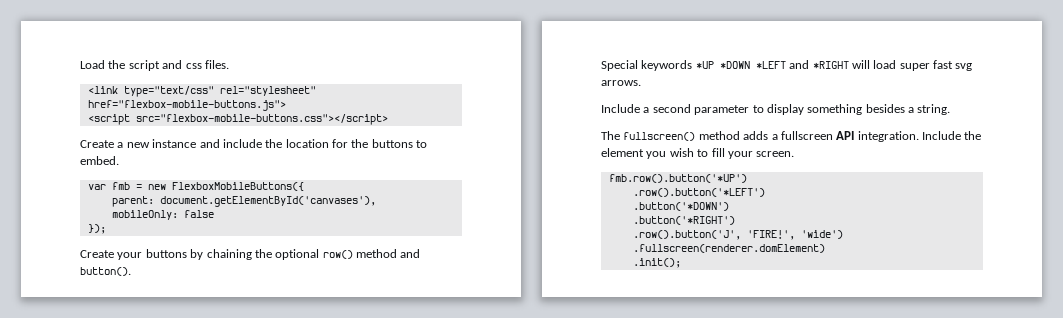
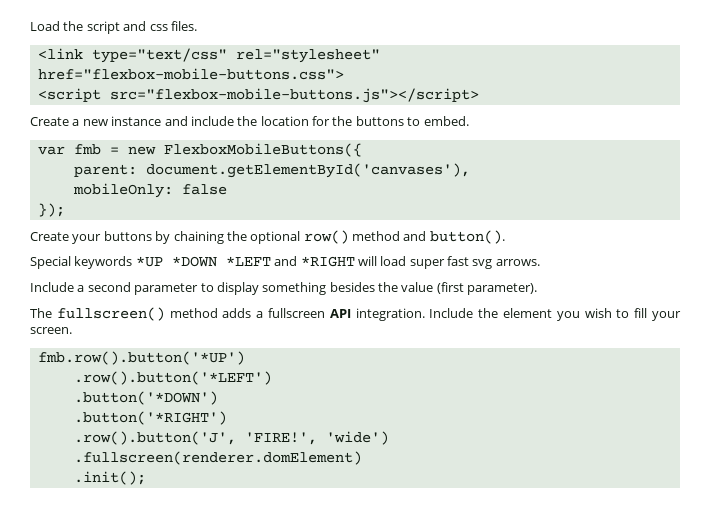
- <link type="text/css" rel="stylesheet" href="flexbox-mobile-buttons.js">
+ <link type="text/css" rel="stylesheet" href="flexbox-mobile-buttons.css">
- <script src="flexbox-mobile-buttons.css"></script>
+ <script src="flexbox-mobile-buttons.js"></script>
- Include a second parameter to display something besides a string.
+ Include a second parameter to display something besides the value (first parameter).

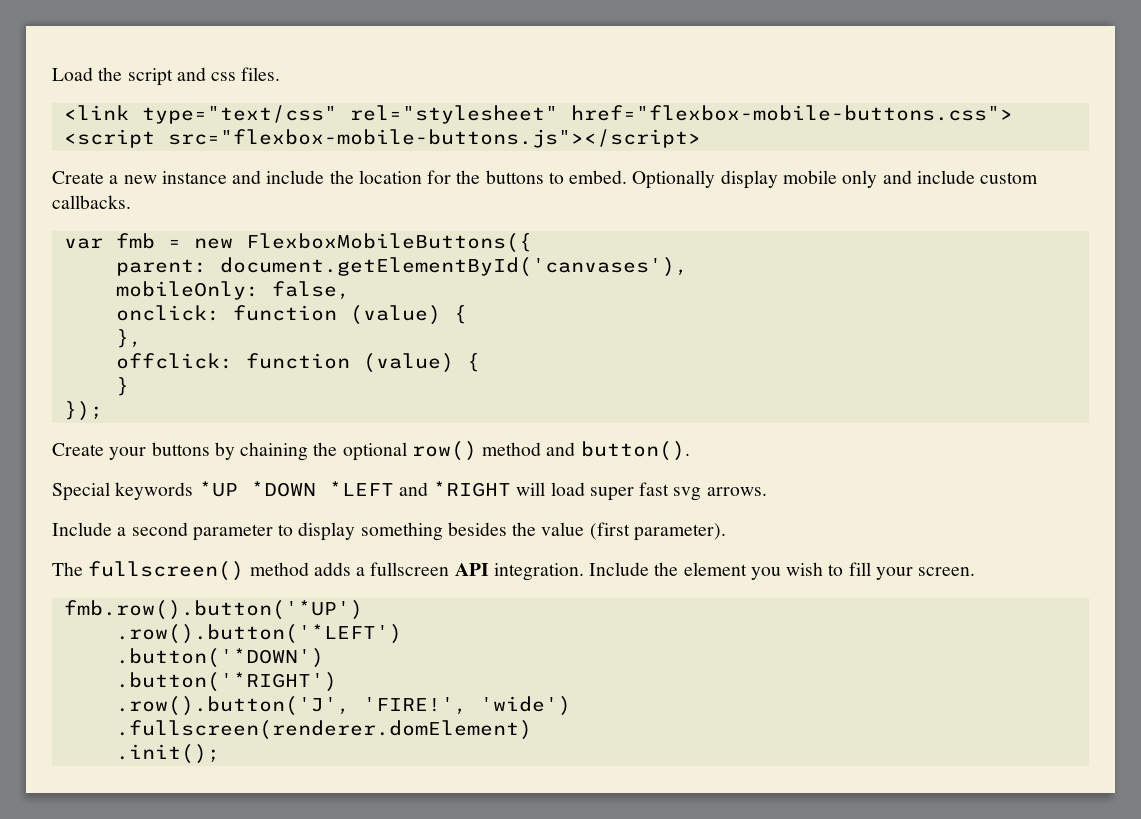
+ Optionally display mobile only and include custom callbacks.
- mobileOnly: false
+ mobileOnly: false,
+ onclick: function (value) {
+ },
+ offclick: function (value) {
+ }

